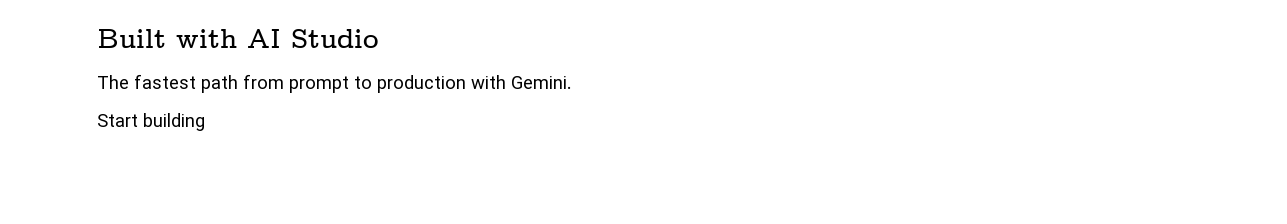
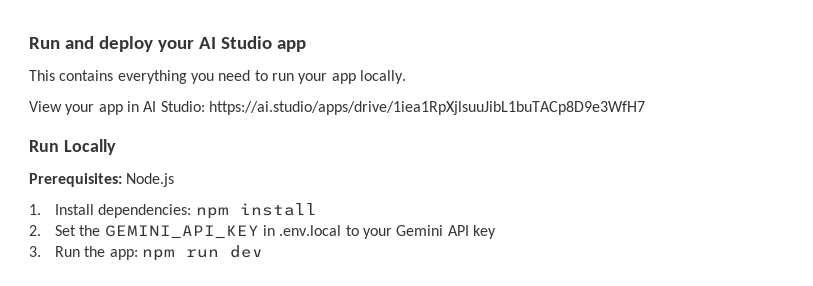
- Built with AI Studio
- The fastest path from prompt to production with Gemini.
- Start building
+ Run and deploy your AI Studio app
+ This contains everything you need to run your app locally.
+ View your app in AI Studio: https://ai.studio/apps/drive/1iea1RpXjlsuuJibL1buTACp8D9e3WfH7
+ Run Locally
+ Prerequisites: Node.js
+ 1. Install dependencies: npm install
+ 2. Set the GEMINI_API_KEY in .env.local to your Gemini API key
+ 3. Run the app: npm run dev

